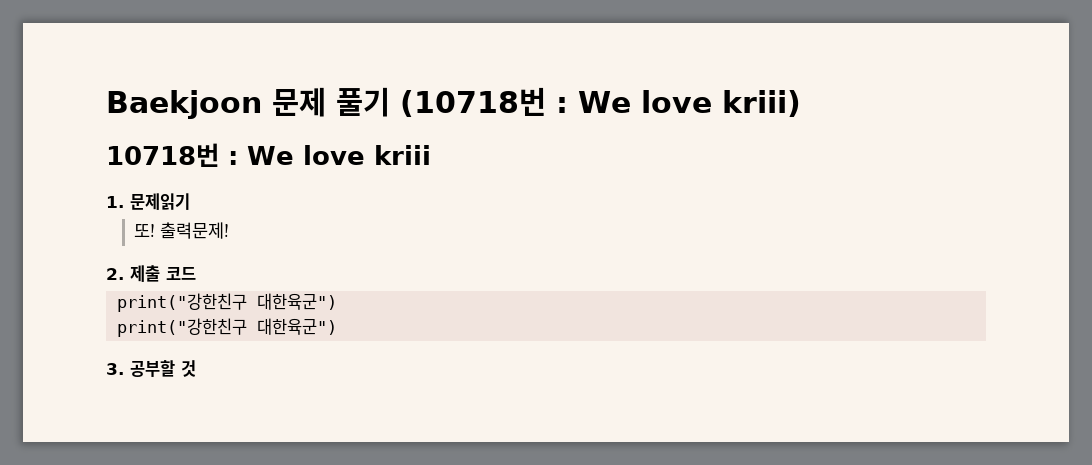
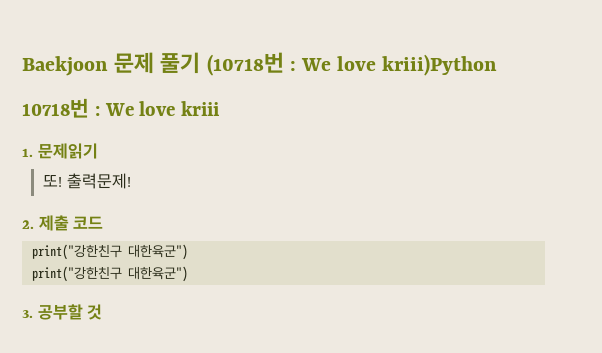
- Baekjoon 문제 풀기 (10718번 : We love kriii)
+ Baekjoon 문제 풀기 (10718번 : We love kriii)Python

